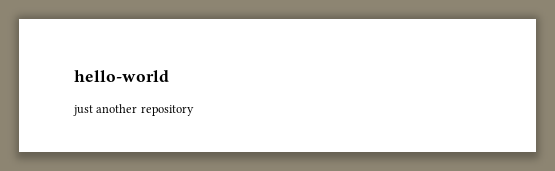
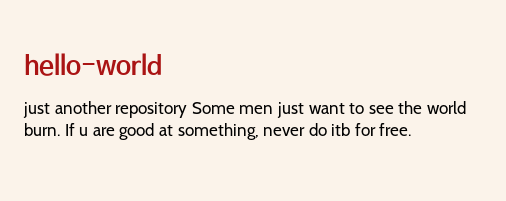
- just another repository
+ just another repository Some men just want to see the world burn. If u are good at something, never do itb for free.

